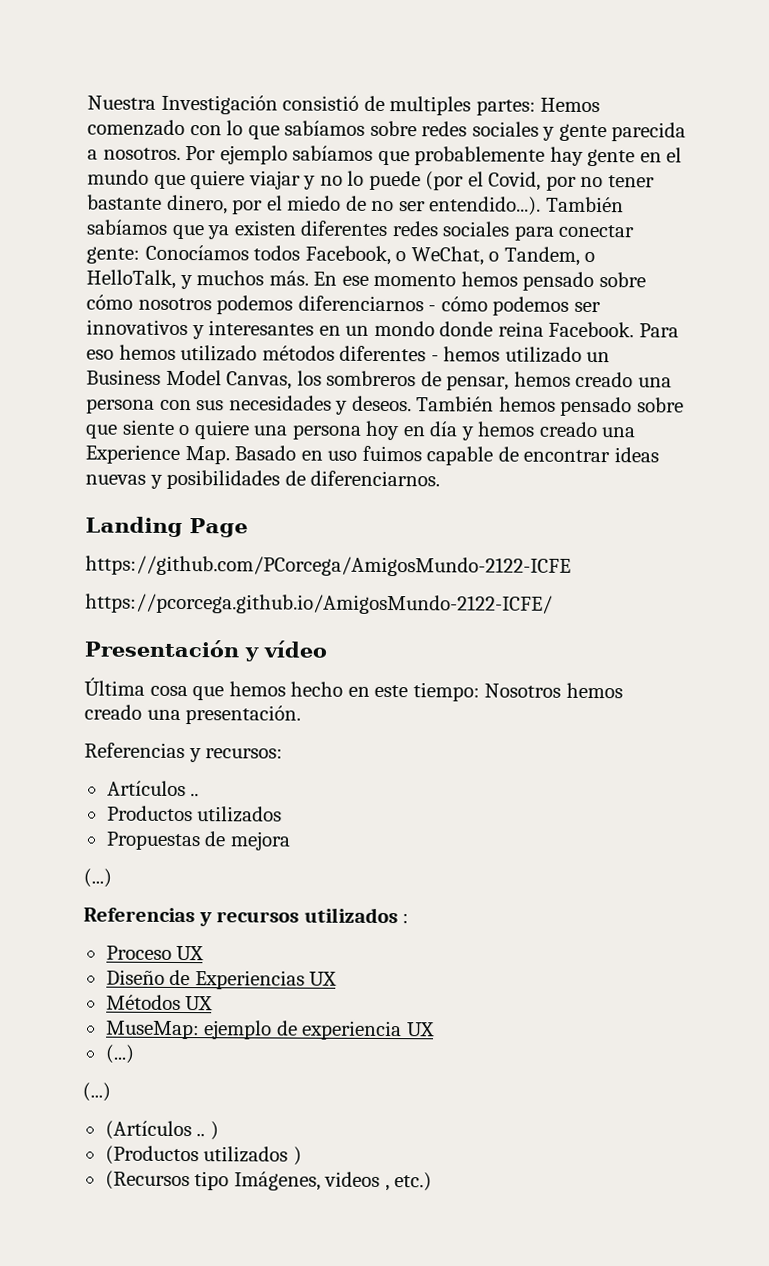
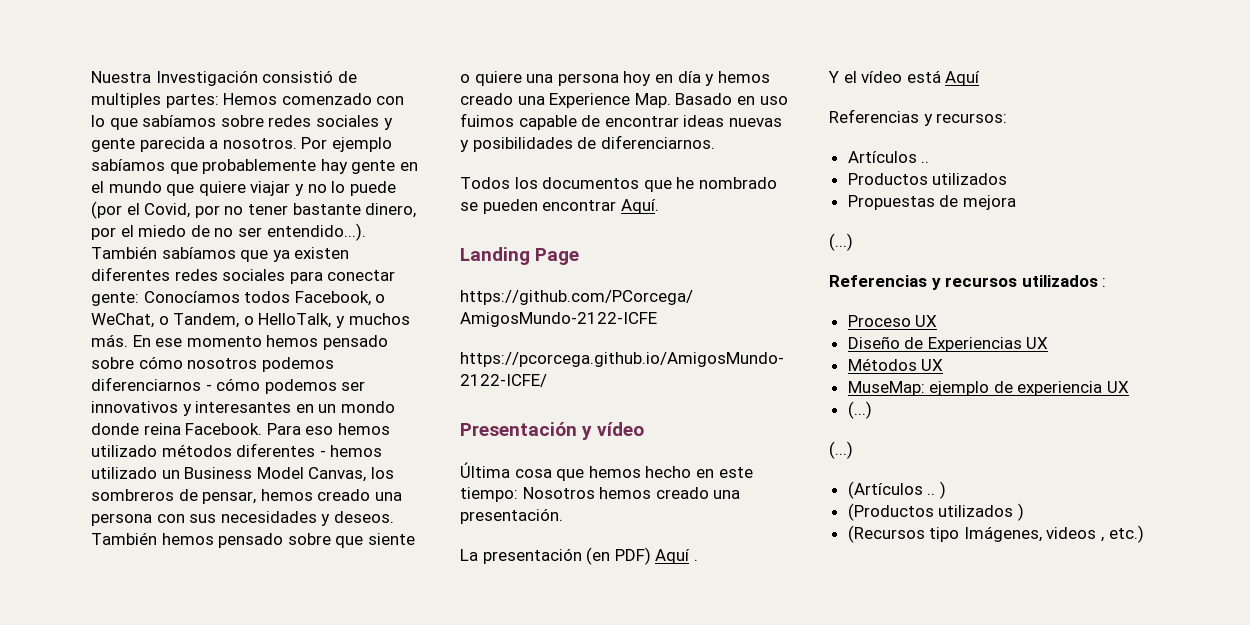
+ Todos los documentos que he nombrado se pueden encontrar Aquí.
+ La presentación (en PDF) Aquí .
+ Y el vídeo está Aquí

